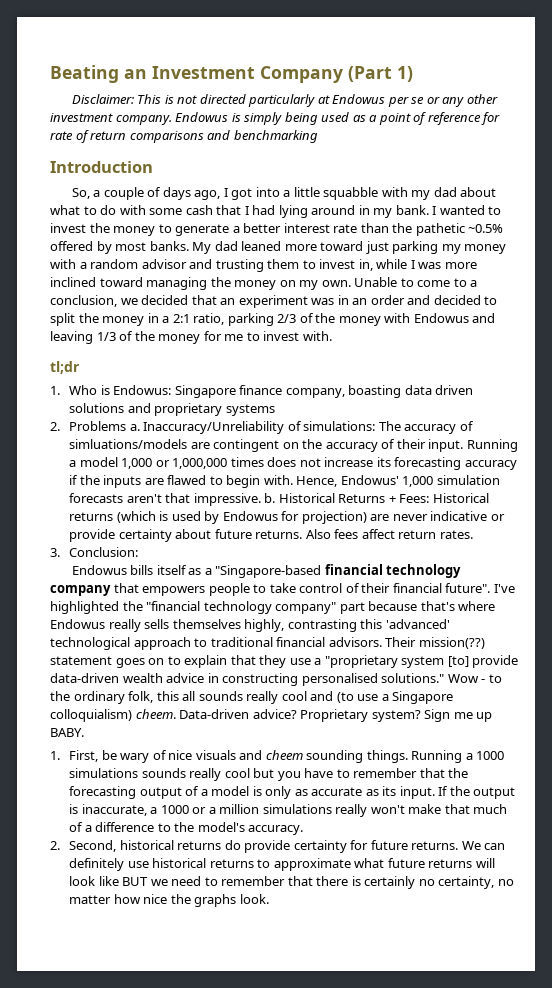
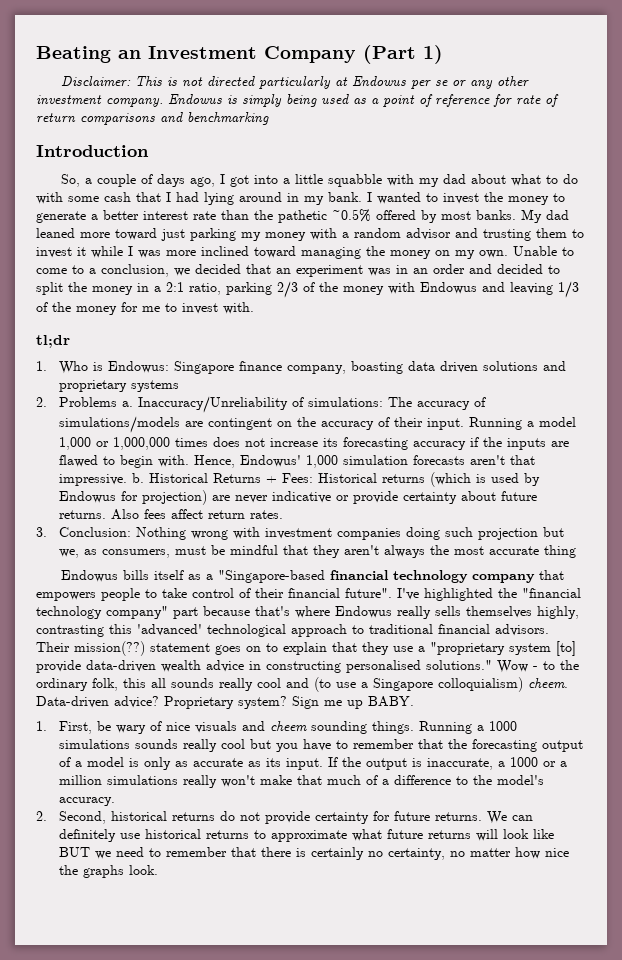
- My dad leaned more toward just parking my money with a random advisor and trusting them to invest in, while I was more inclined toward managing the money on my own.
+ My dad leaned more toward just parking my money with a random advisor and trusting them to invest it while I was more inclined toward managing the money on my own.
- Inaccuracy/Unreliability of simulations: The accuracy of simluations/models are contingent on the accuracy of their input.
+ Inaccuracy/Unreliability of simulations: The accuracy of simulations/models are contingent on the accuracy of their input.
- 3. Conclusion:
+ 3. Conclusion: Nothing wrong with investment companies doing such projection but we, as consumers, must be mindful that they aren't always the most accurate thing
- 2. Second, historical returns do provide certainty for future returns.
+ 2. Second, historical returns do not provide certainty for future returns.

